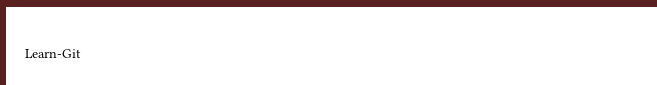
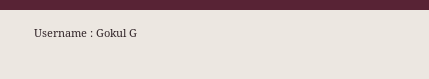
- Learn-Git
+ Username : Gokul G

